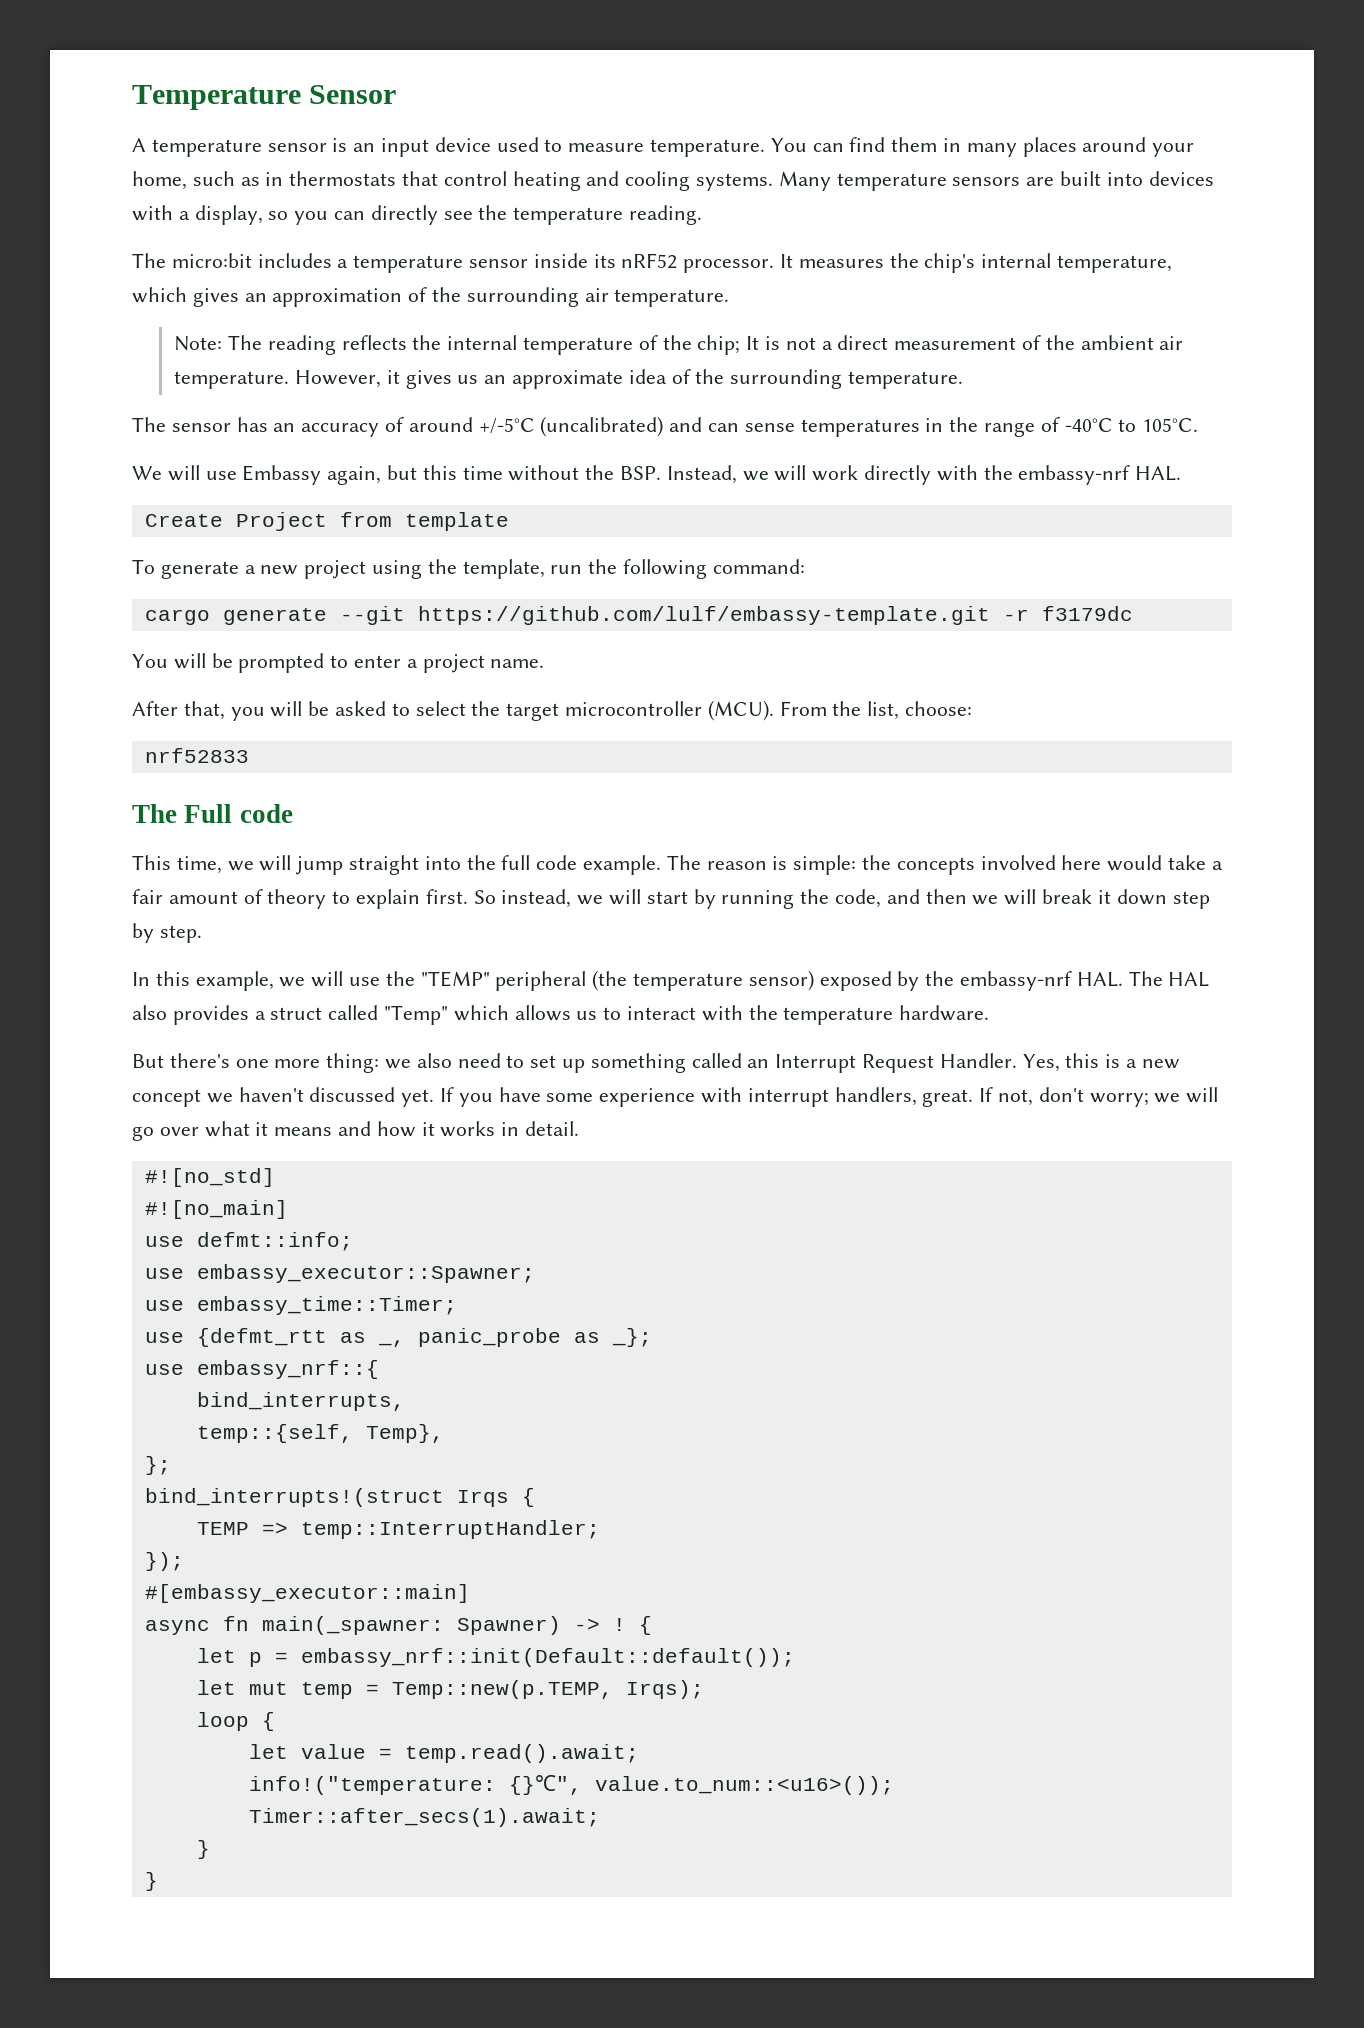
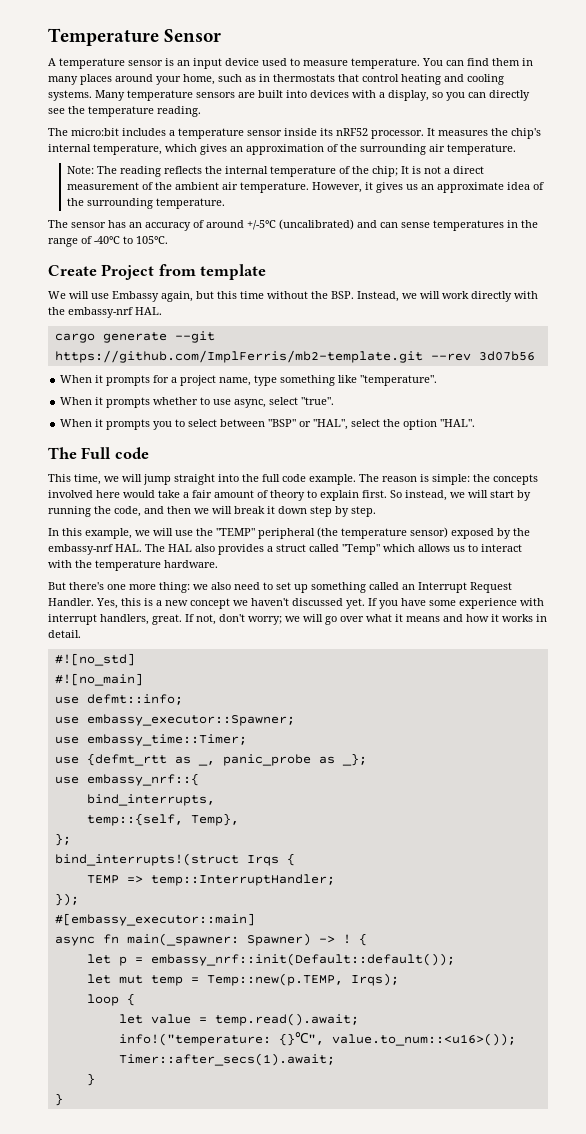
+ Create Project from template
- Create Project from template
- To generate a new project using the template, run the following command:
- cargo generate --git https://github.com/lulf/embassy-template.git -r f3179dc
- You will be prompted to enter a project name.
- After that, you will be asked to select the target microcontroller (MCU). From the list, choose:
- nrf52833
+ cargo generate --git https://github.com/ImplFerris/mb2-template.git --rev 3d07b56
+ When it prompts for a project name, type something like "temperature".
+ When it prompts whether to use async, select "true".
+ When it prompts you to select between "BSP" or "HAL", select the option "HAL".

